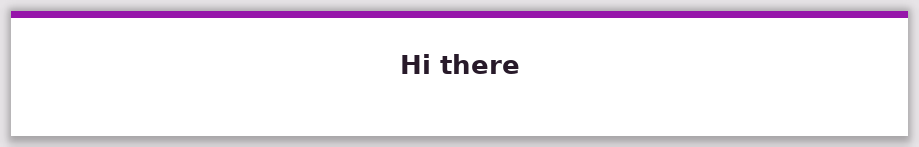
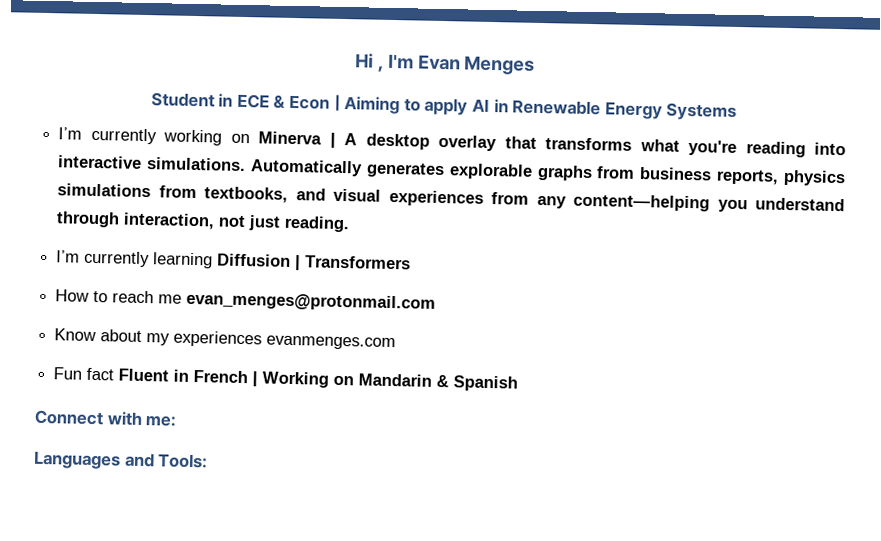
- Hi there
+ Hi , I'm Evan Menges
+ Student in ECE & Econ | Aiming to apply AI in Renewable Energy Systems
+ I’m currently working on Minerva | A desktop overlay that transforms what you're reading into interactive simulations. Automatically generates explorable graphs from business reports, physics simulations from textbooks, and visual experiences from any content—helping you understand through interaction, not just reading.
+ I’m currently learning Diffusion | Transformers
+ How to reach me evan_menges@protonmail.com
+ Know about my experiences evanmenges.com
+ Fun fact Fluent in French | Working on Mandarin & Spanish
+ Connect with me:
+ Languages and Tools:

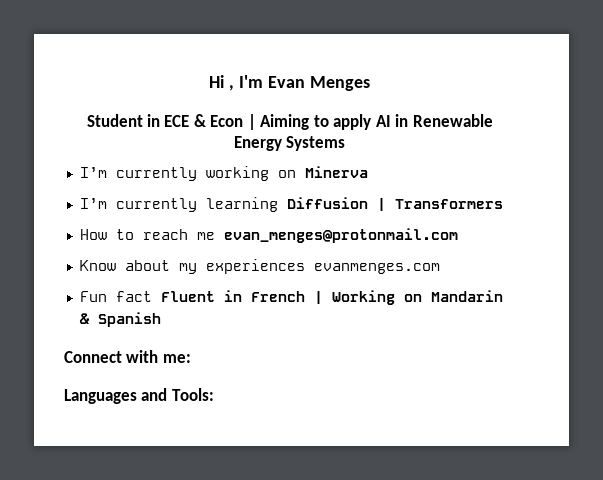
- I’m currently working on Minerva | A desktop overlay that transforms what you're reading into interactive simulations. Automatically generates explorable graphs from business reports, physics simulations from textbooks, and visual experiences from any content—helping you understand through interaction, not just reading.
+ I’m currently working on Minerva

